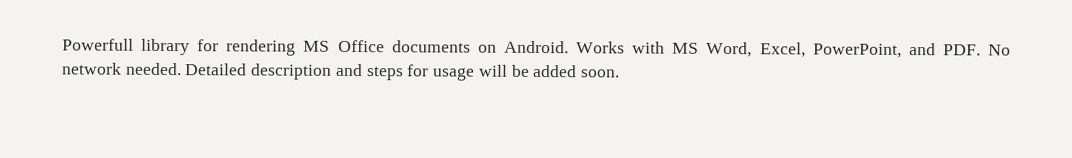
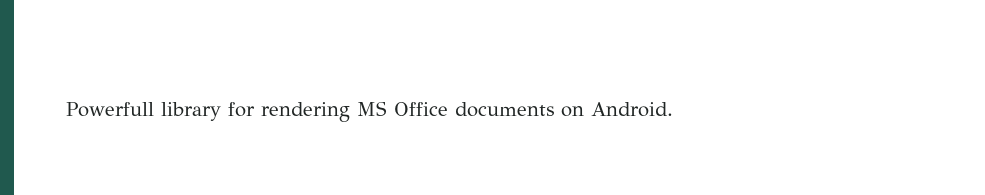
- Works with MS Word, Excel, PowerPoint, and PDF. No network needed. Detailed description and steps for usage will be added soon.

